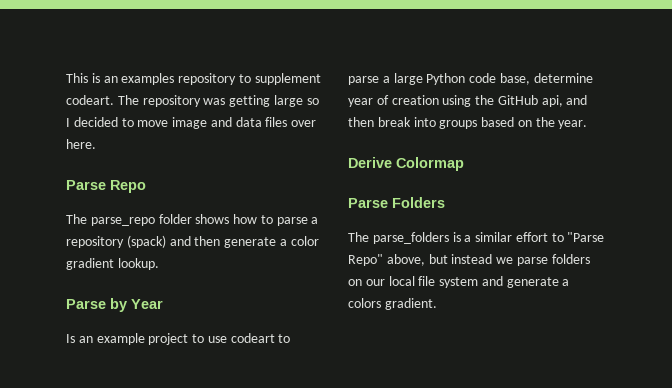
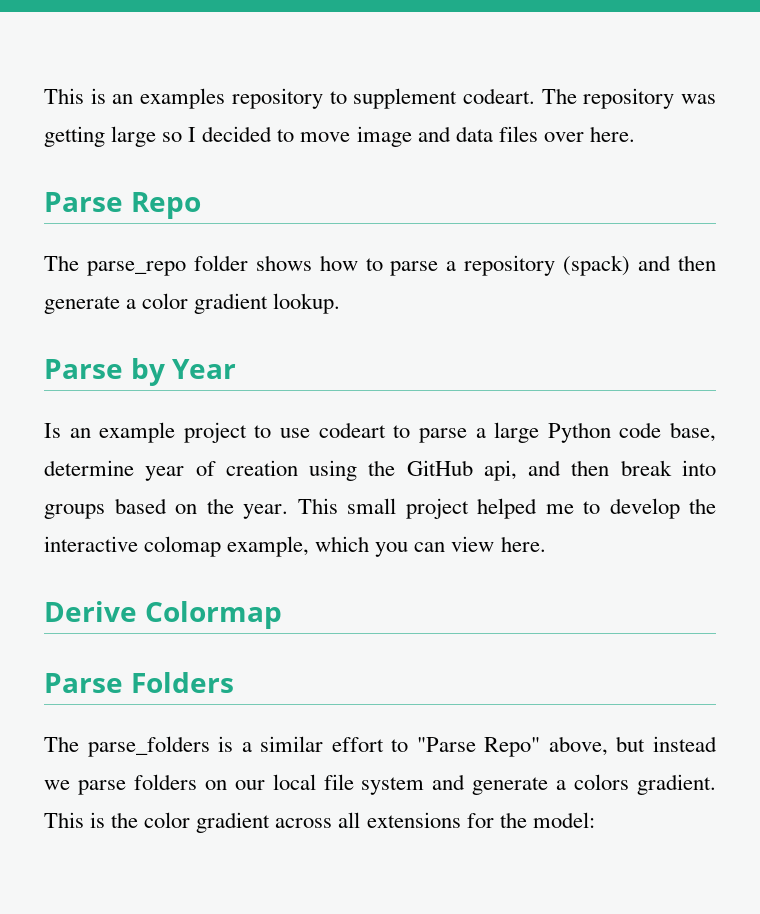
+ This small project helped me to develop the interactive colomap example, which you can view here.
+ This is the color gradient across all extensions for the model:

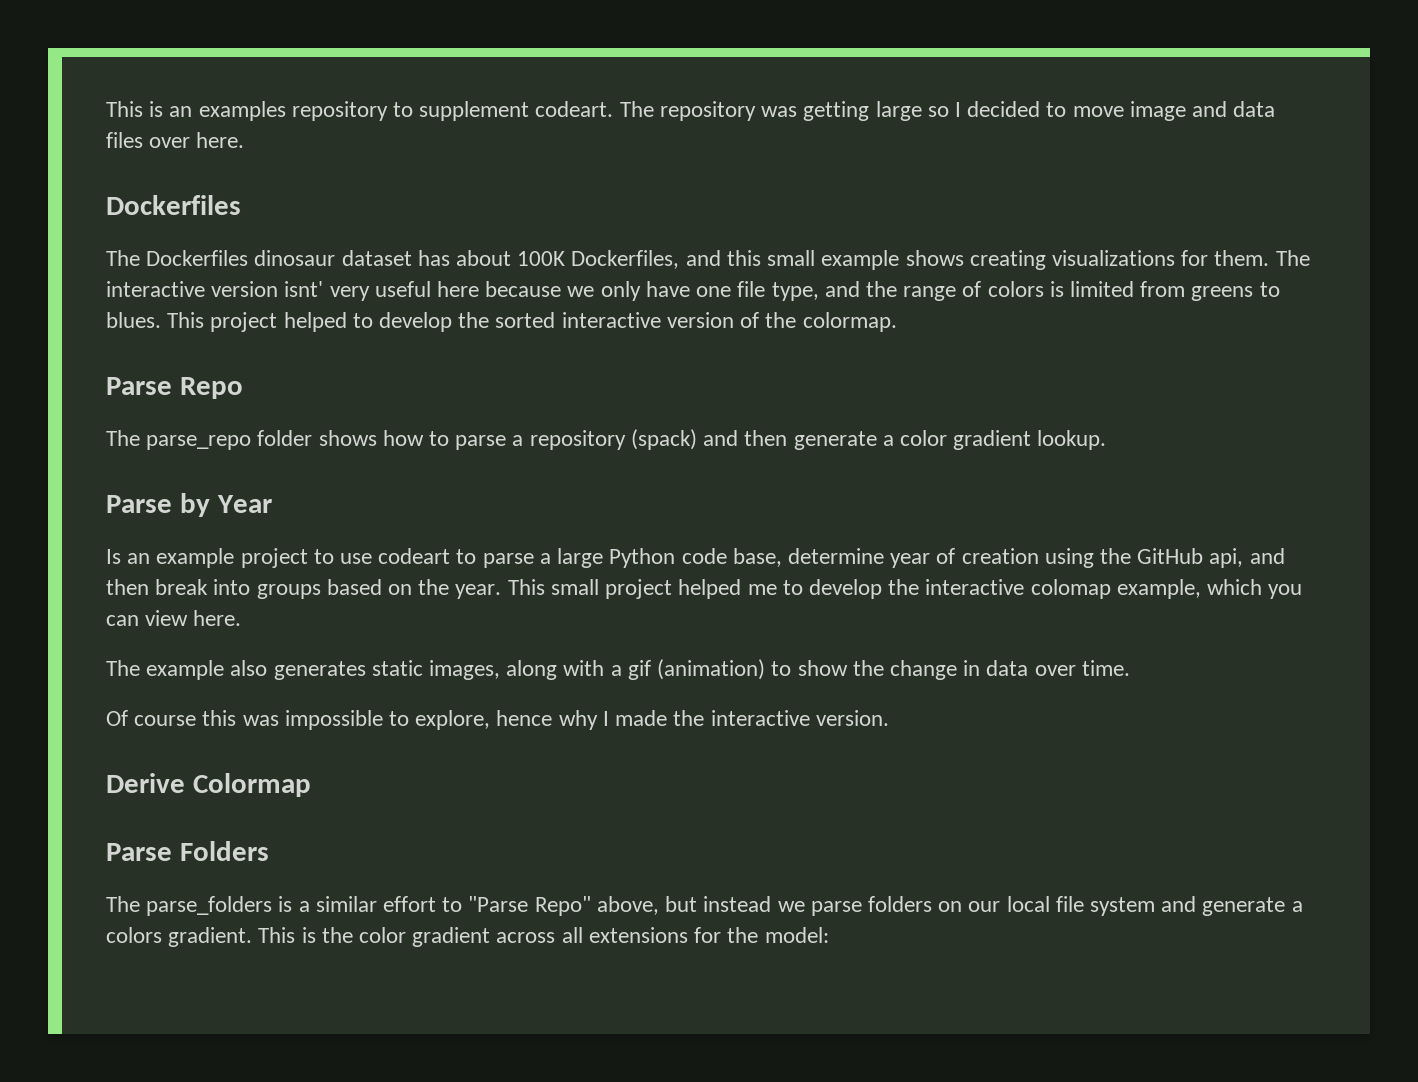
  The repository was getting large so I decided to move image and data files over here.
+ Dockerfiles
+ The Dockerfiles dinosaur dataset has about 100K Dockerfiles, and this small example shows creating visualizations for them. The interactive version isnt' very useful here because we only have one file type, and the range of colors is limited from greens to blues. This project helped to develop the sorted interactive version of the colormap.
+ The example also generates static images, along with a gif (animation) to show the change in data over time.
+ Of course this was impossible to explore, hence why I made the interactive version.

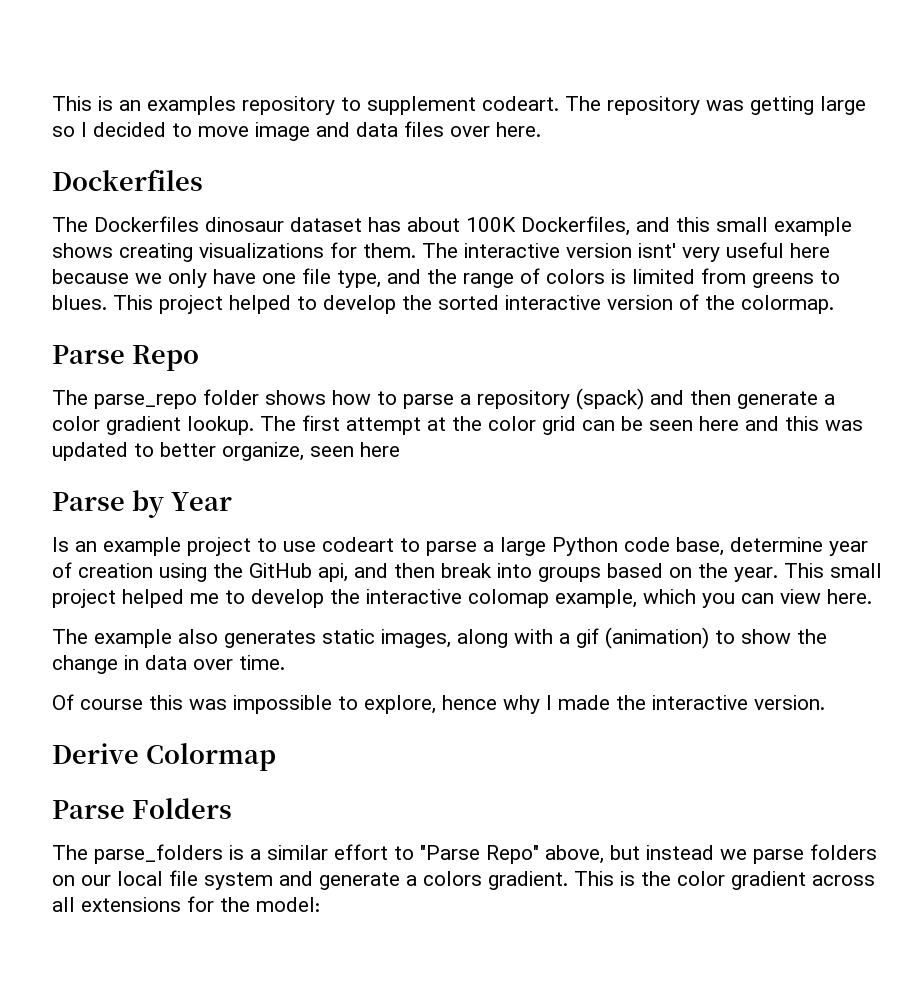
+ The first attempt at the color grid can be seen here and this was updated to better organize, seen here

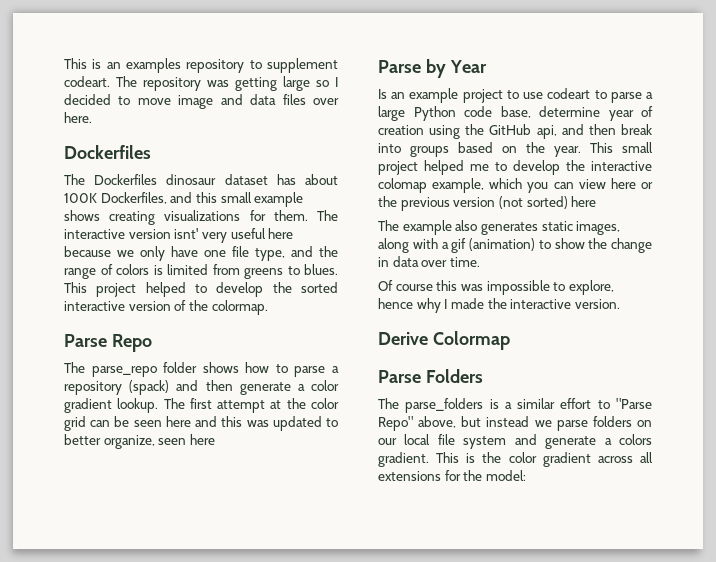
- This small project helped me to develop the interactive colomap example, which you can view here.
+ This small project helped me to develop the interactive colomap example, which you can view here or the previous version (not sorted) here

